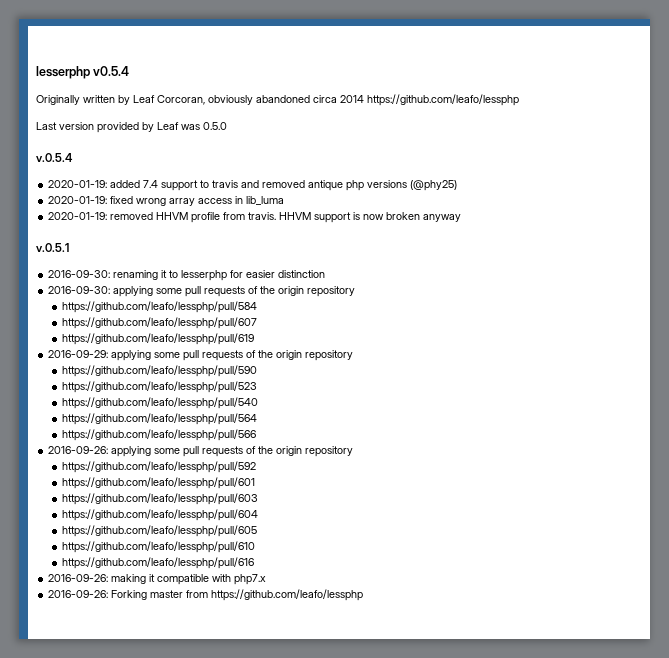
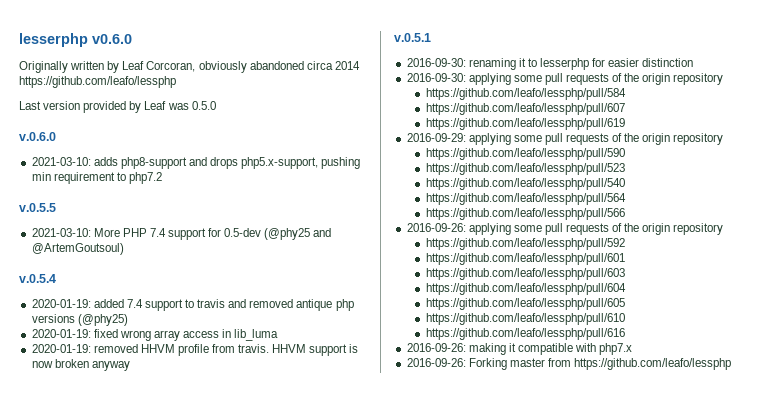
- lesserphp v0.5.4
+ lesserphp v0.6.0
+ v.0.6.0
+ 2021-03-10: adds php8-support and drops php5.x-support, pushing min requirement to php7.2
+ v.0.5.5
+ 2021-03-10: More PHP 7.4 support for 0.5-dev (@phy25 and @ArtemGoutsoul)

